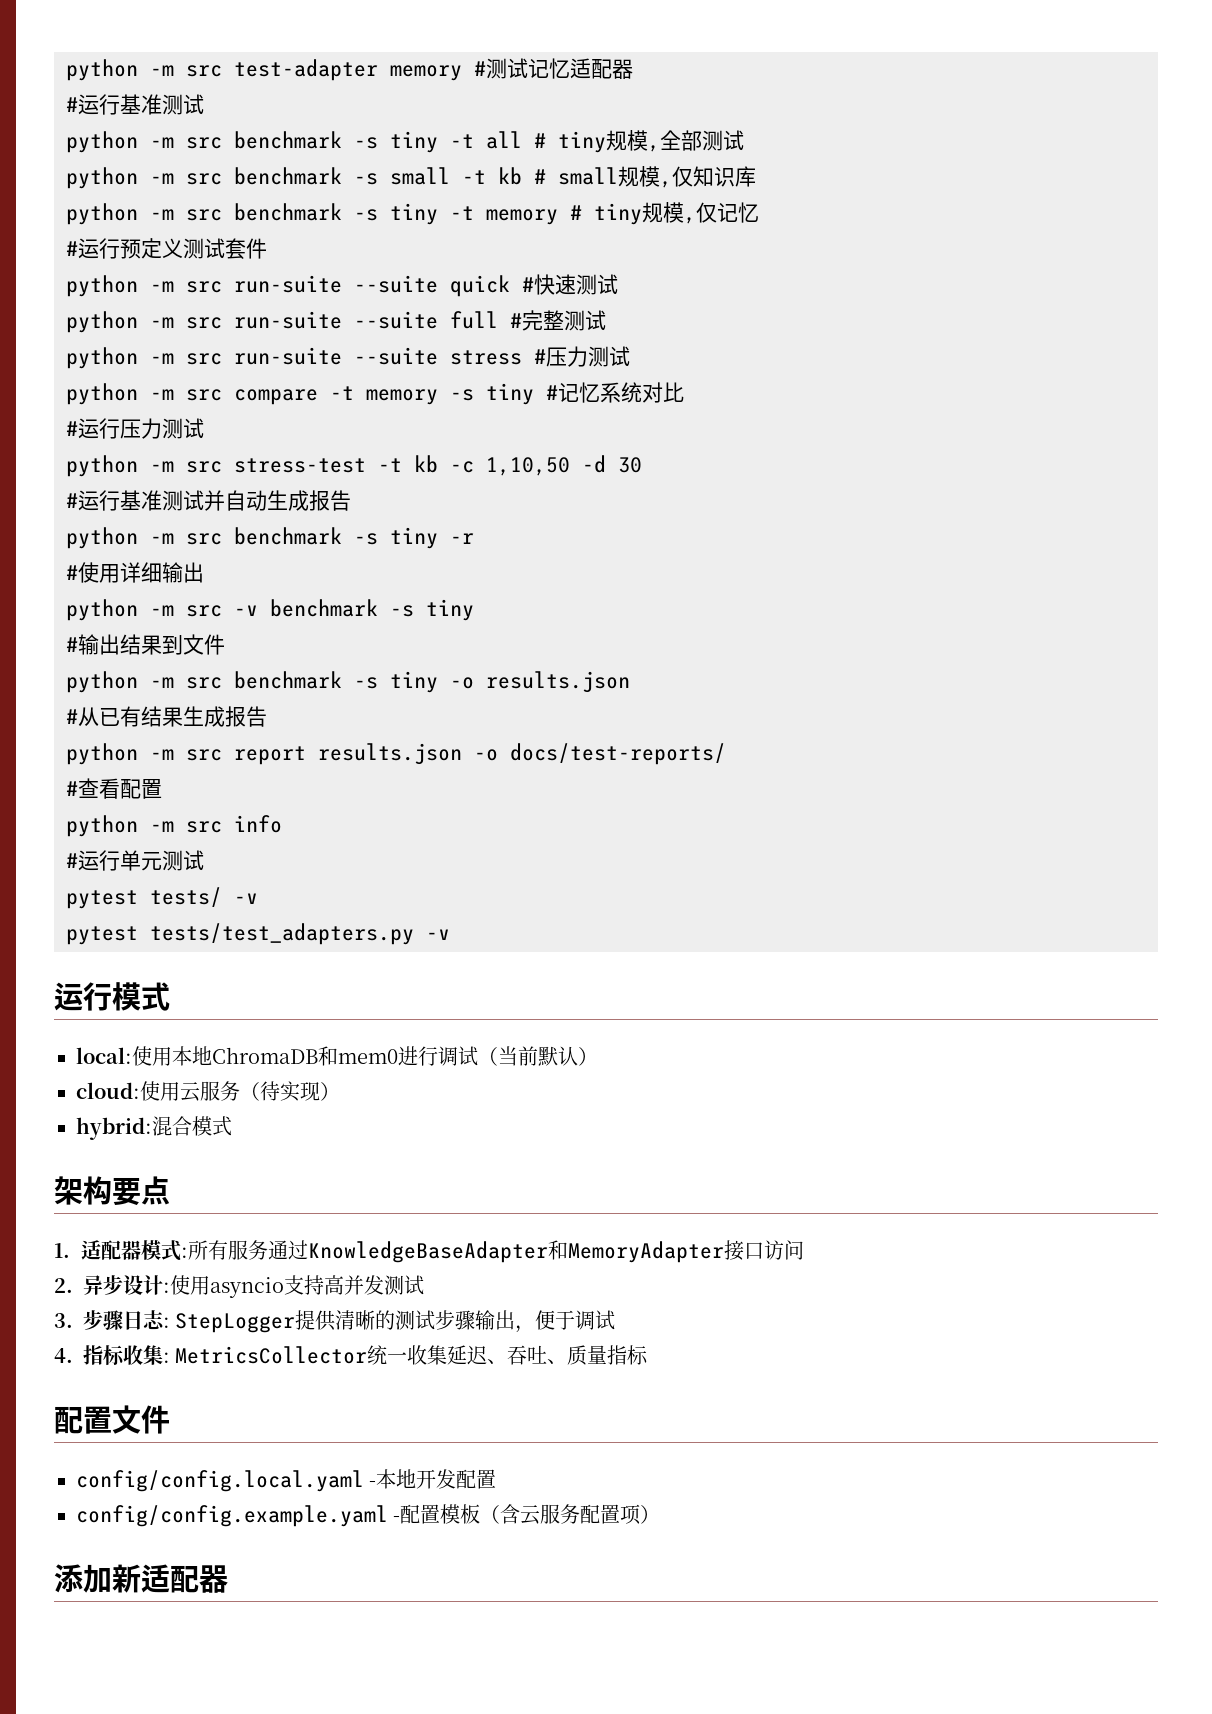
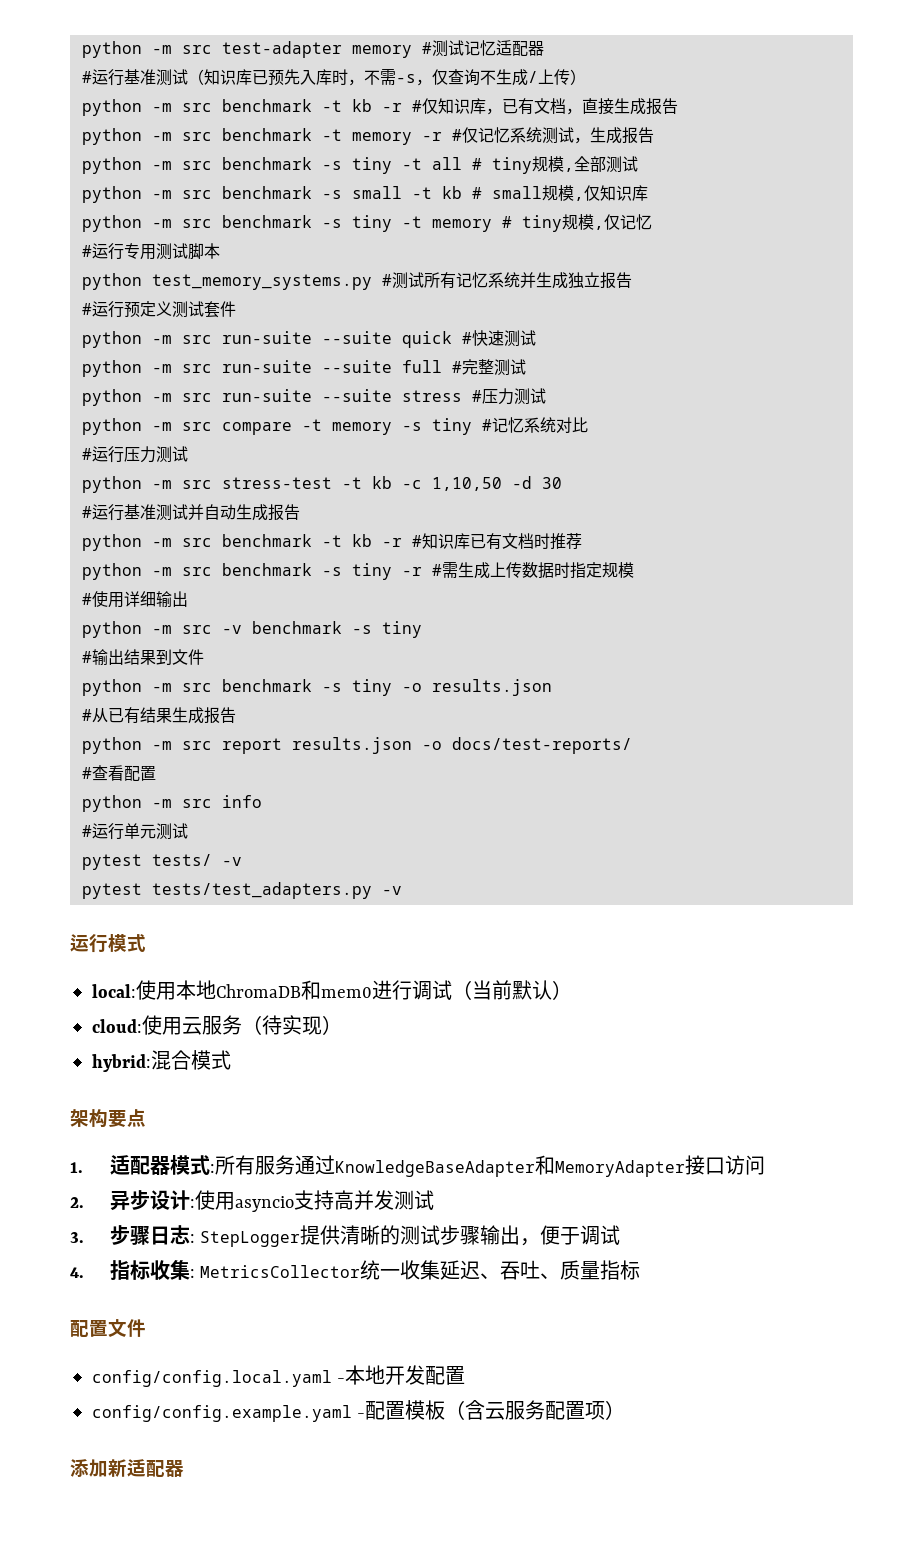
  python -m src test-adapter memory #测试记忆适配器
- #运行基准测试
+ #运行基准测试（知识库已预先入库时，不需-s，仅查询不生成/上传）
+ python -m src benchmark -t kb -r #仅知识库，已有文档，直接生成报告
+ python -m src benchmark -t memory -r #仅记忆系统测试，生成报告
+ #运行专用测试脚本
+ python test_memory_systems.py #测试所有记忆系统并生成独立报告
+ python -m src benchmark -t kb -r #知识库已有文档时推荐
- python -m src benchmark -s tiny -r
+ python -m src benchmark -s tiny -r #需生成上传数据时指定规模

